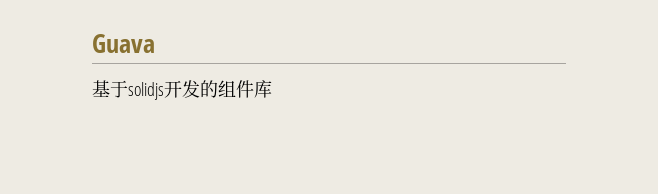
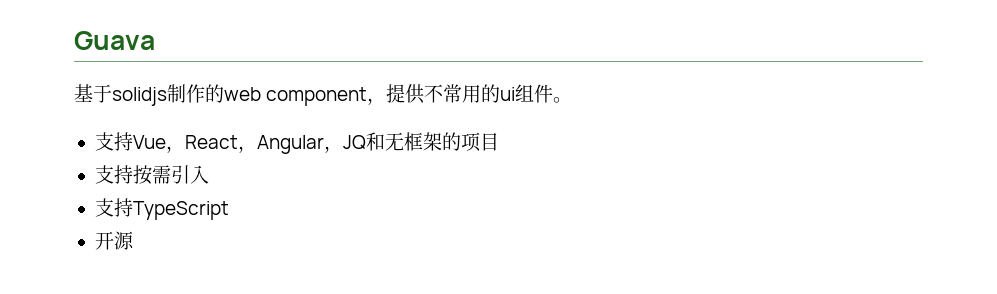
- 基于solidjs开发的组件库
+ 基于solidjs制作的web component，提供不常用的ui组件。
+ 支持Vue，React，Angular，JQ和无框架的项目
+ 支持按需引入
+ 支持TypeScript
+ 开源

